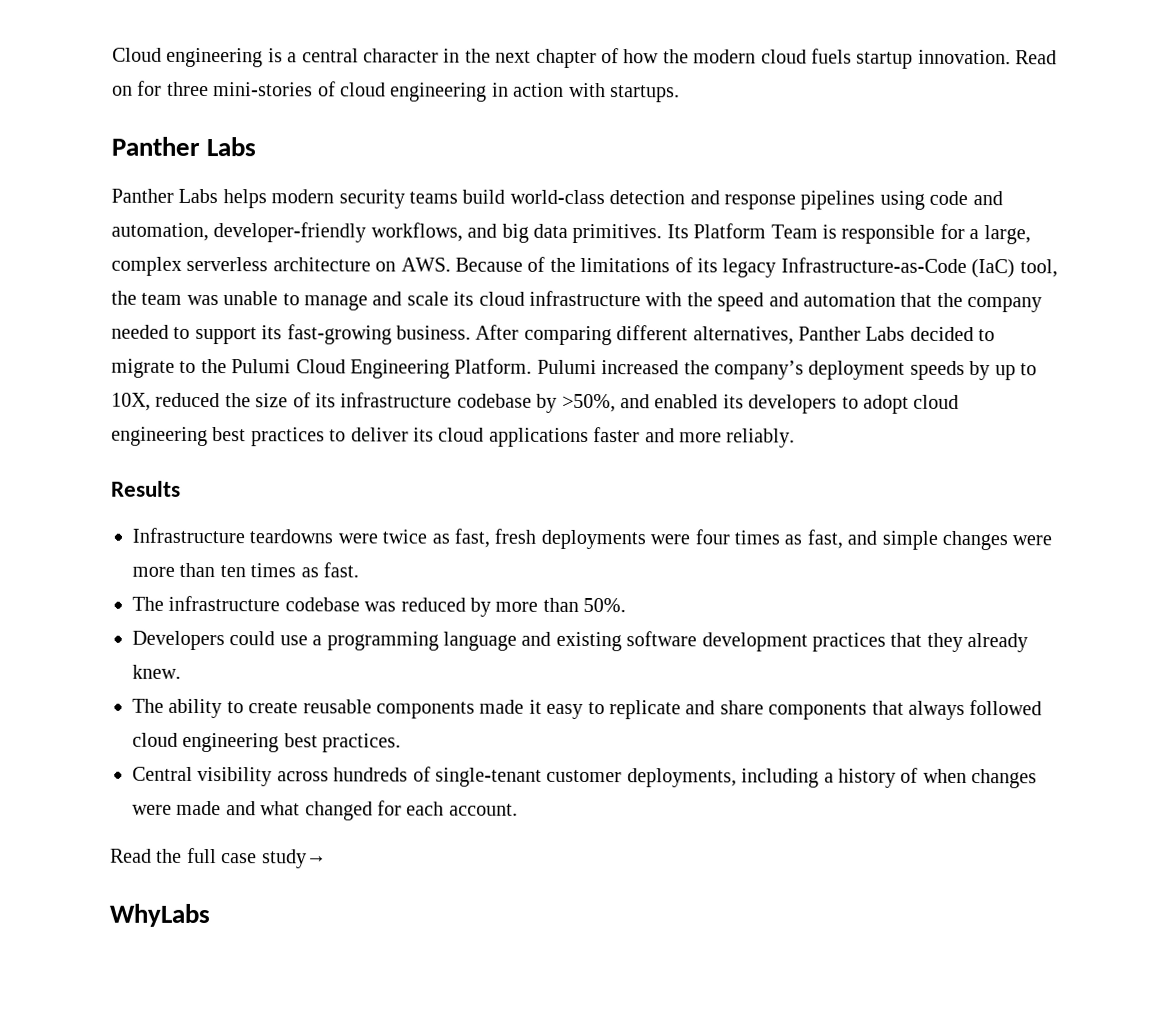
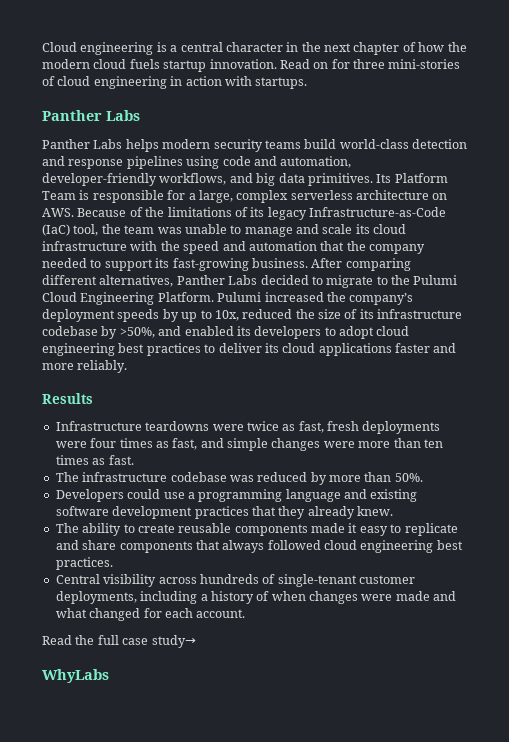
- Pulumi increased the company’s deployment speeds by up to 10X, reduced the size of its infrastructure codebase by >50%, and enabled its developers to adopt cloud engineering best practices to deliver its cloud applications faster and more reliably.
+ Pulumi increased the company’s deployment speeds by up to 10x, reduced the size of its infrastructure codebase by >50%, and enabled its developers to adopt cloud engineering best practices to deliver its cloud applications faster and more reliably.

